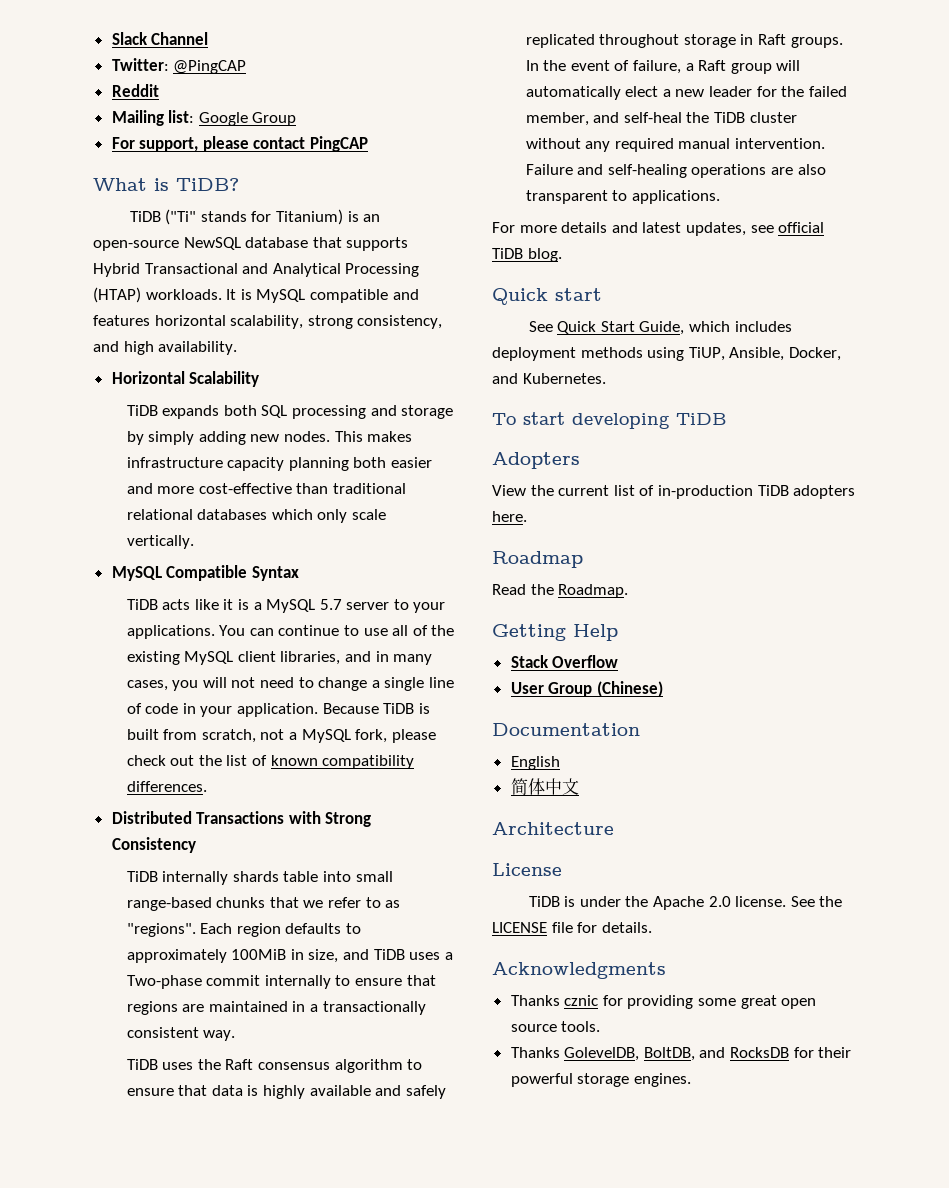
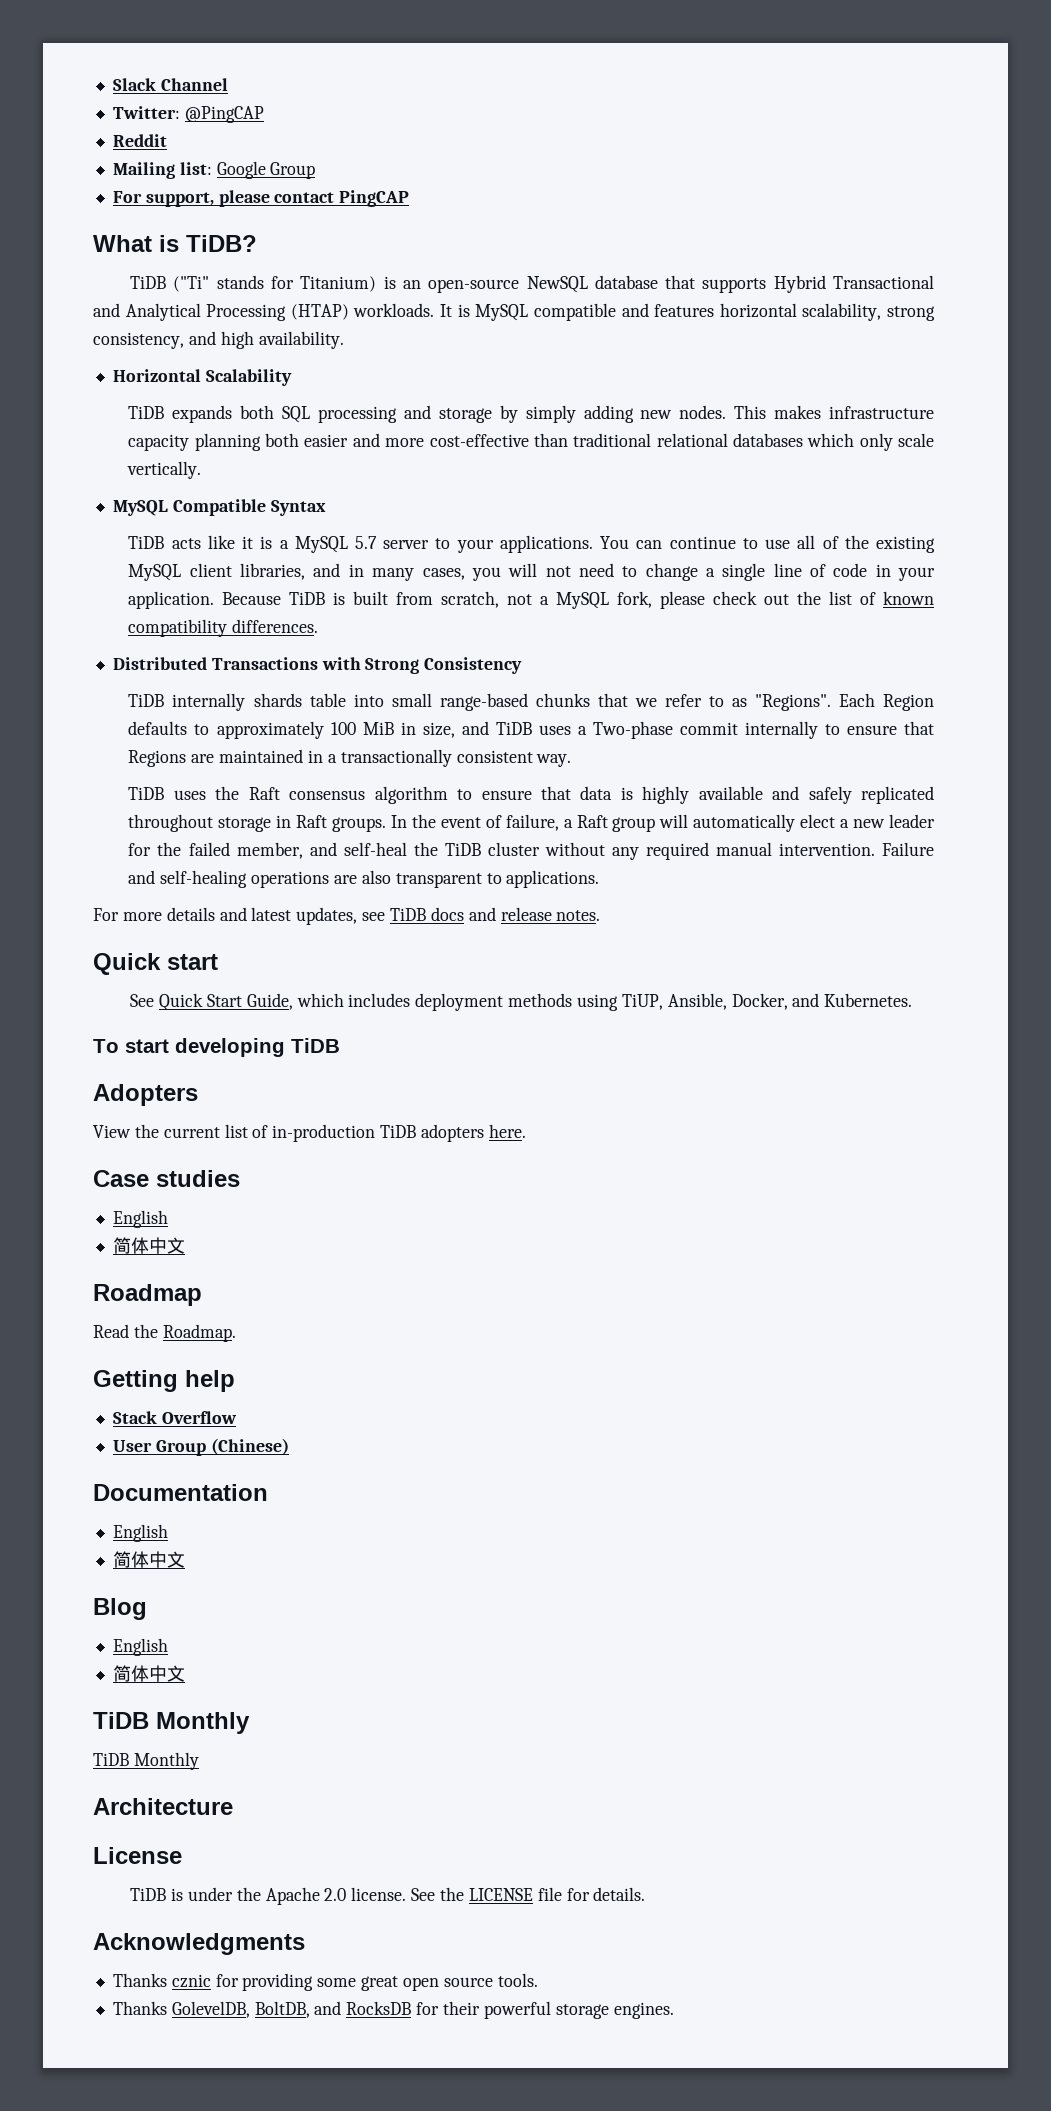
- TiDB internally shards table into small range-based chunks that we refer to as "regions". Each region defaults to approximately 100MiB in size, and TiDB uses a Two-phase commit internally to ensure that regions are maintained in a transactionally consistent way.
+ TiDB internally shards table into small range-based chunks that we refer to as "Regions". Each Region defaults to approximately 100 MiB in size, and TiDB uses a Two-phase commit internally to ensure that Regions are maintained in a transactionally consistent way.
- For more details and latest updates, see official TiDB blog.
+ For more details and latest updates, see TiDB docs and release notes.
+ Case studies
+ English
+ 简体中文
- Getting Help
+ Getting help
+ Blog
+ English
+ 简体中文
+ TiDB Monthly
+ TiDB Monthly

